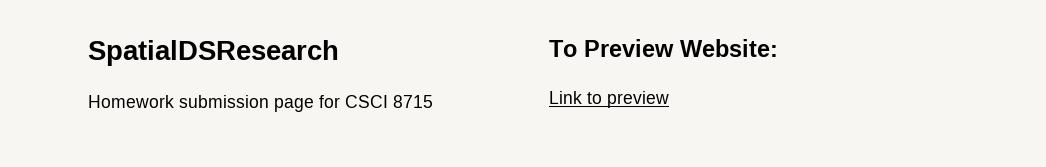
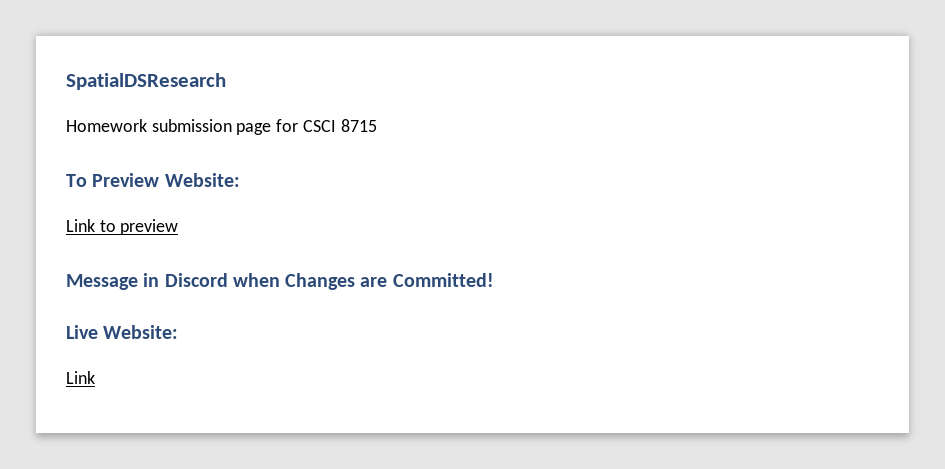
+ Message in Discord when Changes are Committed!
+ Live Website:
+ Link

